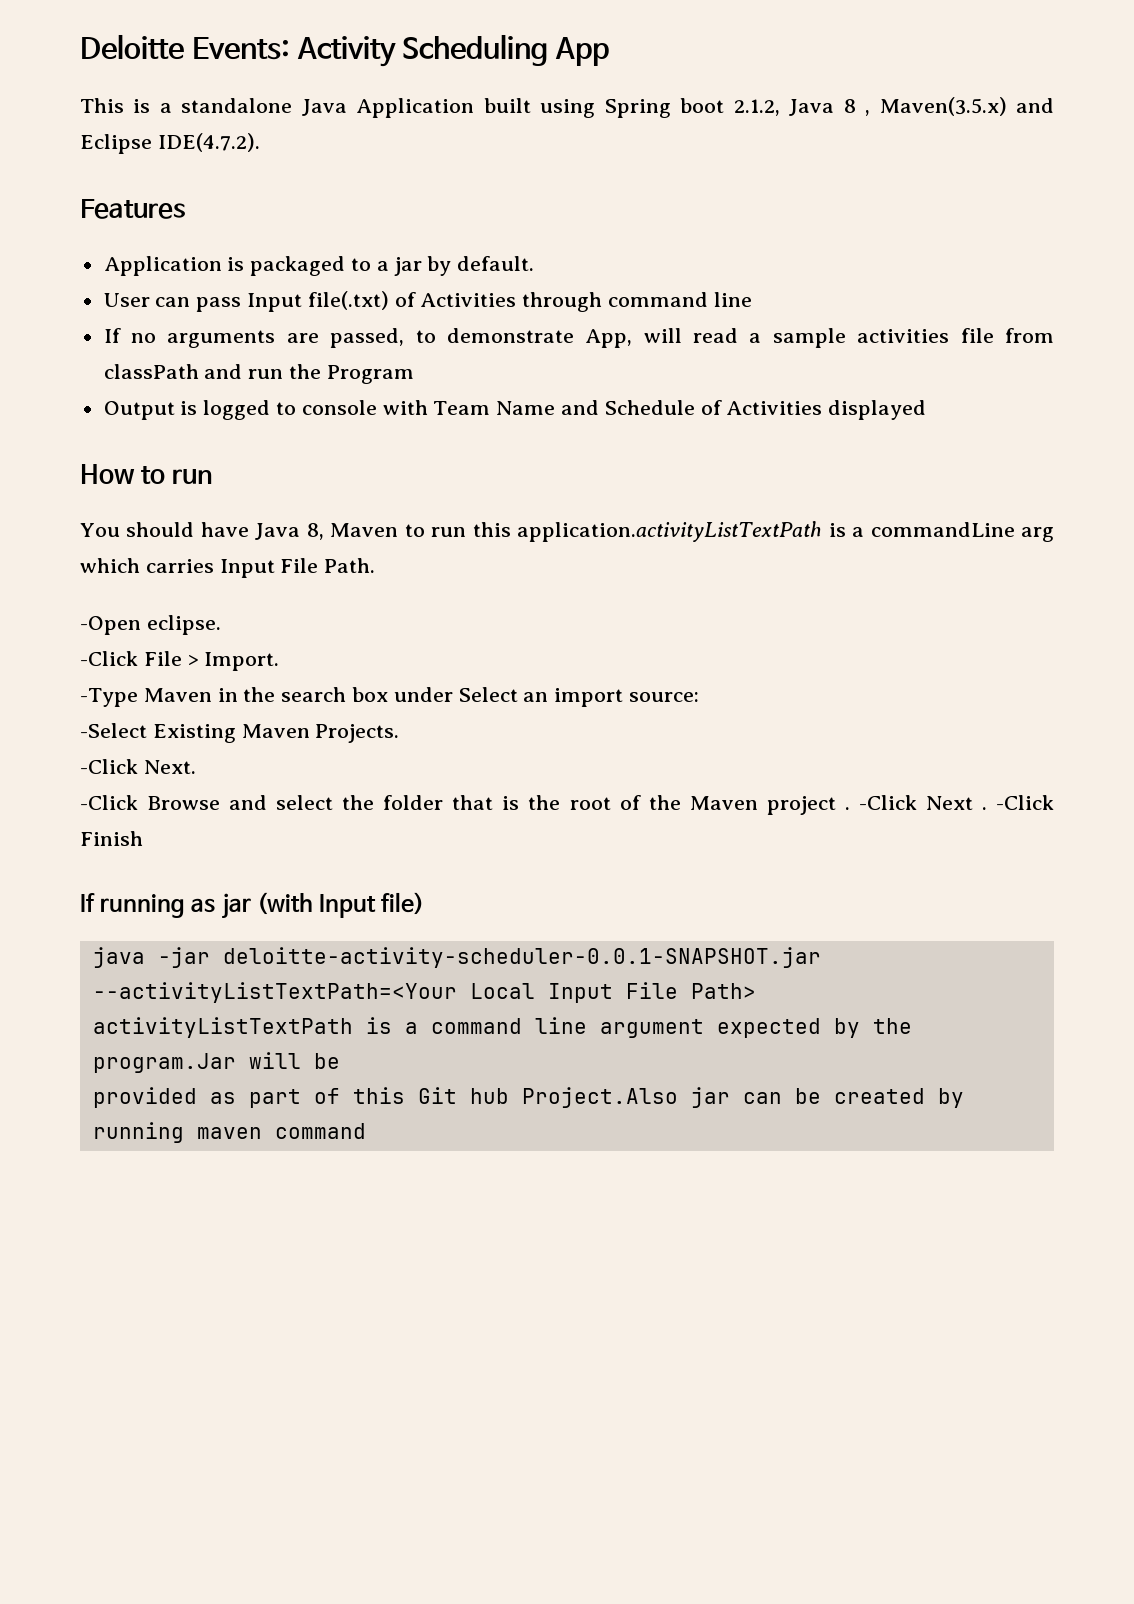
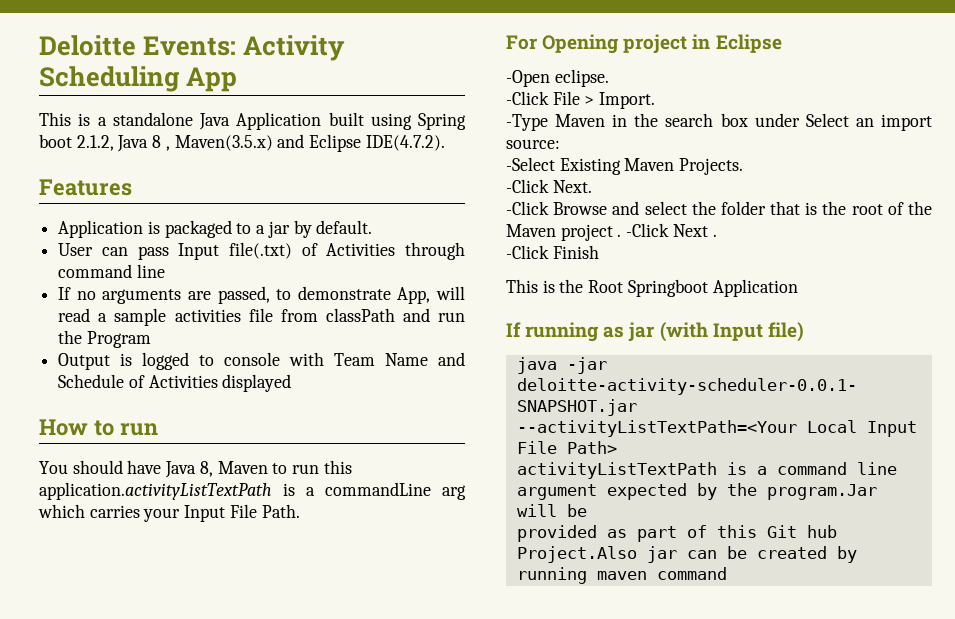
- You should have Java 8, Maven to run this application.activityListTextPath is a commandLine arg which carries Input File Path.
+ You should have Java 8, Maven to run this application.activityListTextPath is a commandLine arg which carries your Input File Path.
+ For Opening project in Eclipse
- -Click Next . -Click Finish
+ -Click Next .
+ -Click Finish
+ This is the Root Springboot Application

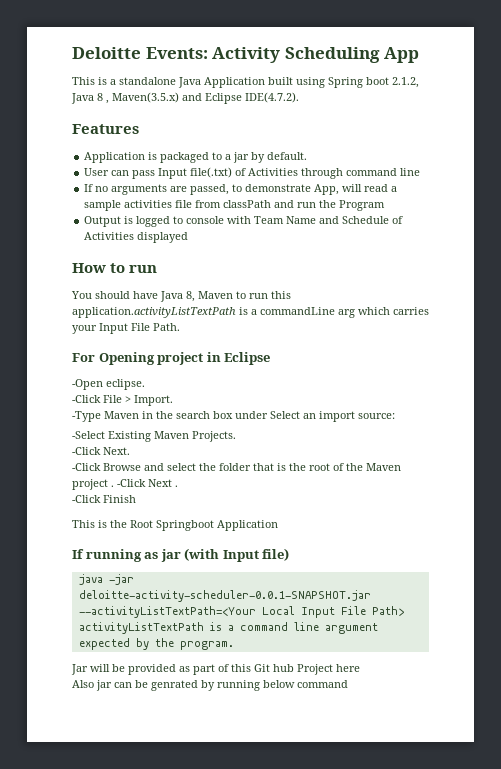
- activityListTextPath is a command line argument expected by the program.Jar will be
- provided as part of this Git hub Project.Also jar can be created by running maven command
+ activityListTextPath is a command line argument expected by the program.
+ Jar will be provided as part of this Git hub Project here
+ Also jar can be genrated by running below command

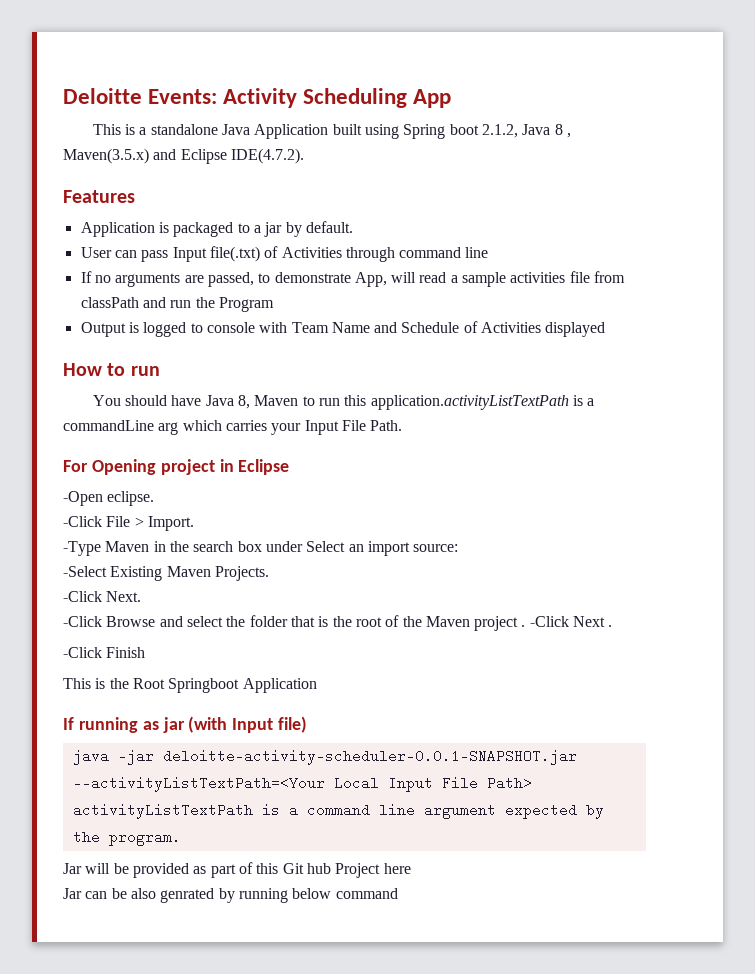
- Also jar can be genrated by running below command
+ Jar can be also genrated by running below command

